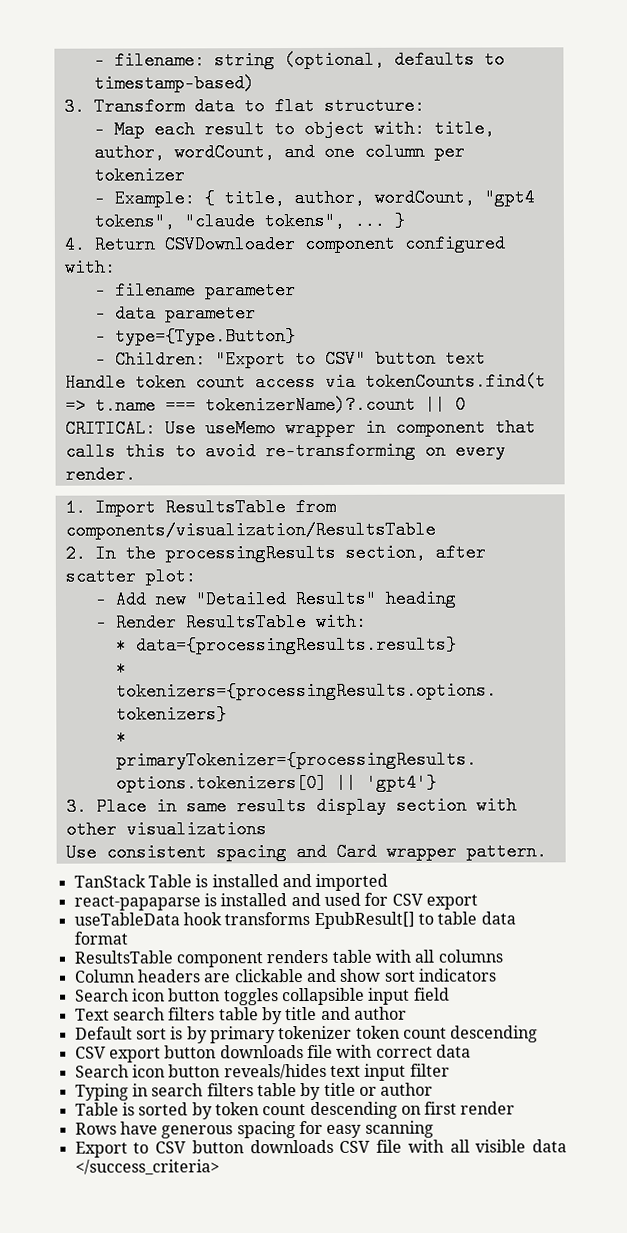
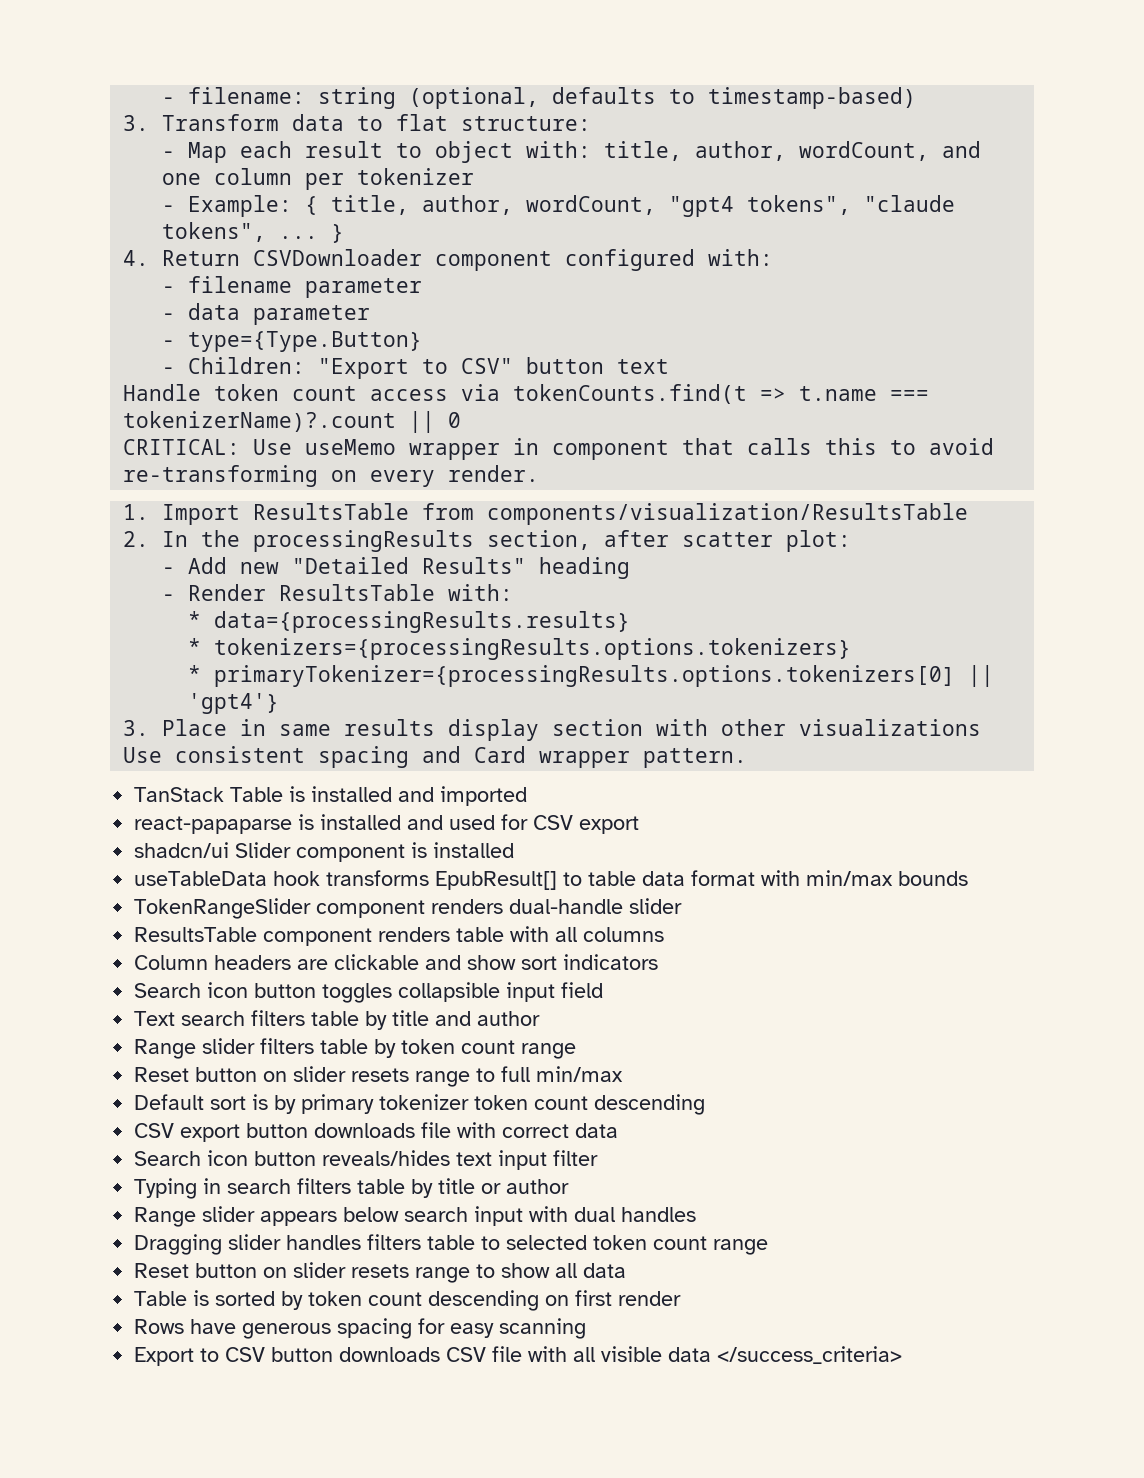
+ shadcn/ui Slider component is installed
- useTableData hook transforms EpubResult[] to table data format
+ useTableData hook transforms EpubResult[] to table data format with min/max bounds
+ TokenRangeSlider component renders dual-handle slider
+ Range slider filters table by token count range
+ Reset button on slider resets range to full min/max
+ Range slider appears below search input with dual handles
+ Dragging slider handles filters table to selected token count range
+ Reset button on slider resets range to show all data

